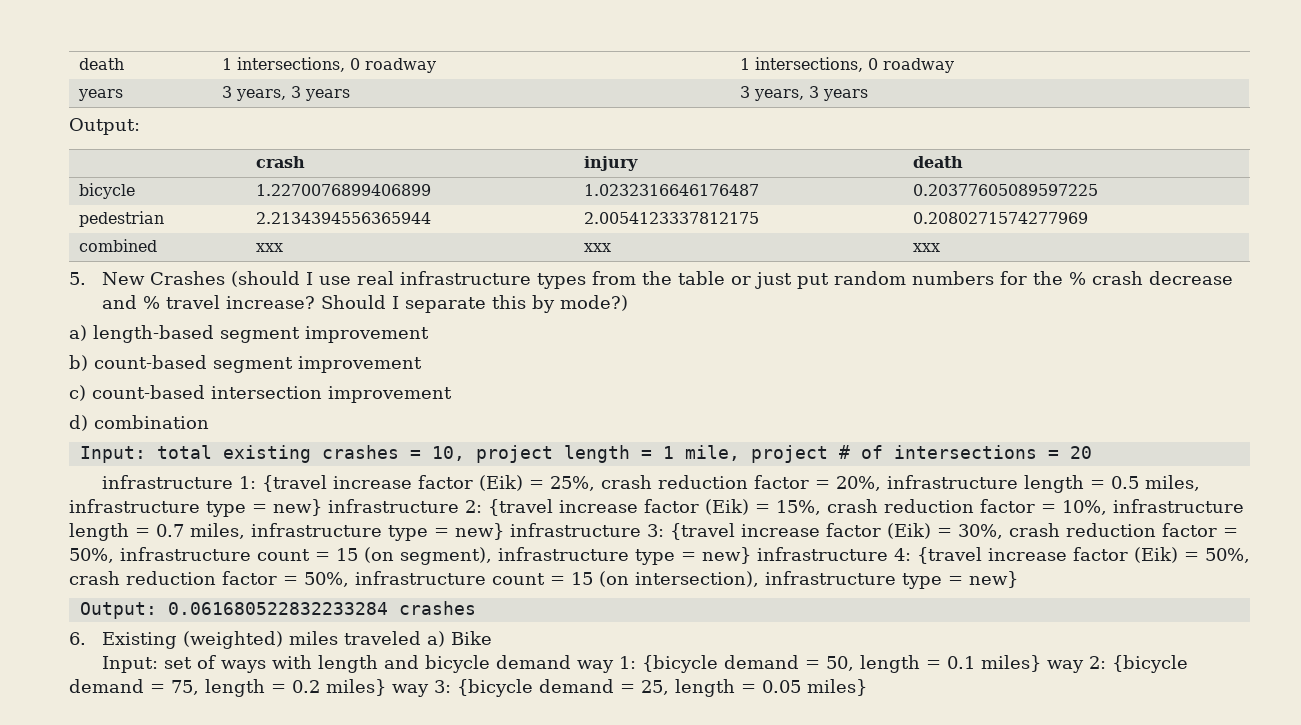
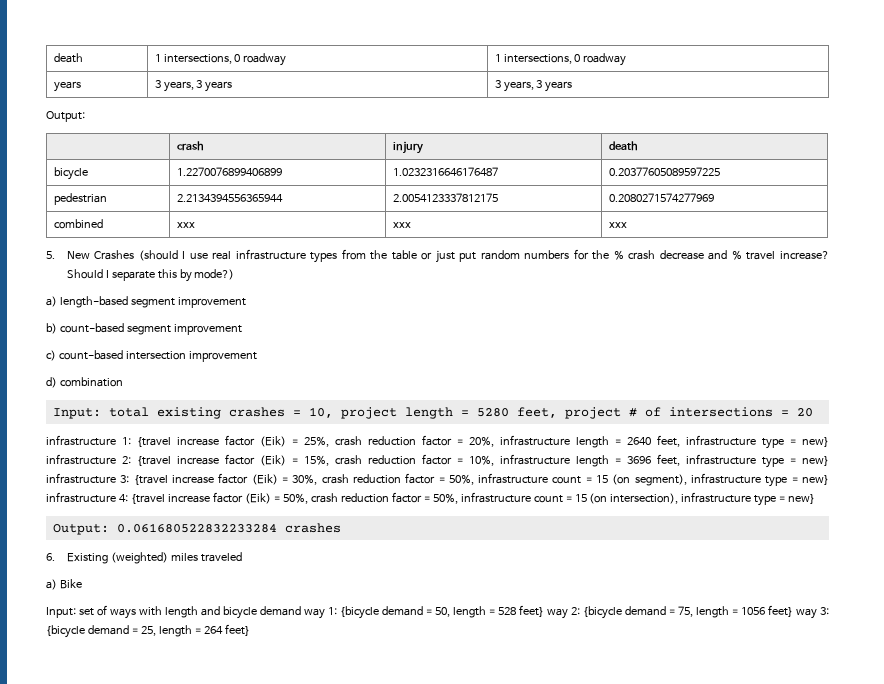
- Input: total existing crashes = 10, project length = 1 mile, project # of intersections = 20
+ Input: total existing crashes = 10, project length = 5280 feet, project # of intersections = 20
- {travel increase factor (Eik) = 25%, crash reduction factor = 20%, infrastructure length = 0.5 miles, infrastructure type = new} infrastructure 2:
+ {travel increase factor (Eik) = 25%, crash reduction factor = 20%, infrastructure length = 2640 feet, infrastructure type = new} infrastructure 2:
- {travel increase factor (Eik) = 15%, crash reduction factor = 10%, infrastructure length = 0.7 miles, infrastructure type = new} infrastructure 3:
+ {travel increase factor (Eik) = 15%, crash reduction factor = 10%, infrastructure length = 3696 feet, infrastructure type = new} infrastructure 3:
- 6. Existing (weighted) miles traveled a) Bike
+ 6. Existing (weighted) miles traveled
+ a) Bike
- Input: set of ways with length and bicycle demand way 1: {bicycle demand = 50, length = 0.1 miles} way 2: {bicycle demand = 75, length = 0.2 miles} way 3: {bicycle demand = 25, length = 0.05 miles}
+ Input: set of ways with length and bicycle demand way 1: {bicycle demand = 50, length = 528 feet} way 2: {bicycle demand = 75, length = 1056 feet} way 3: {bicycle demand = 25, length = 264 feet}

